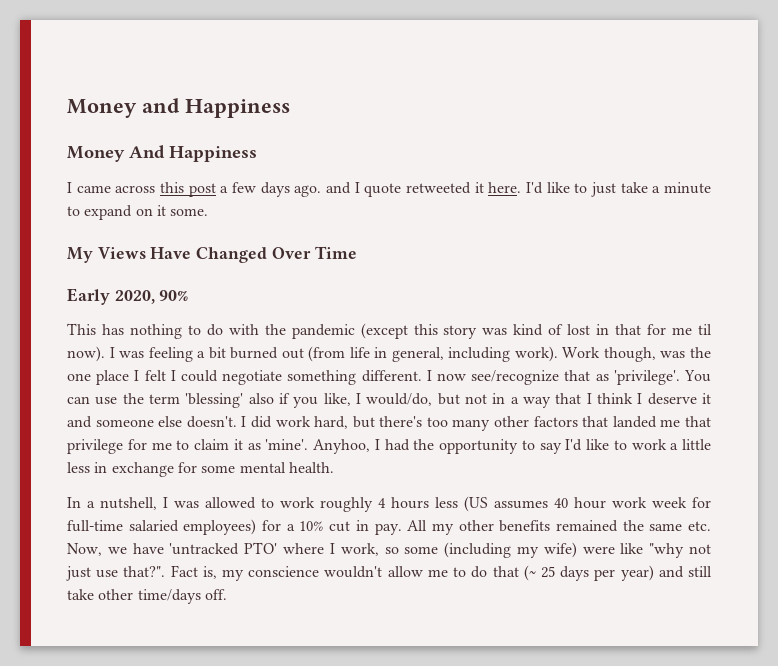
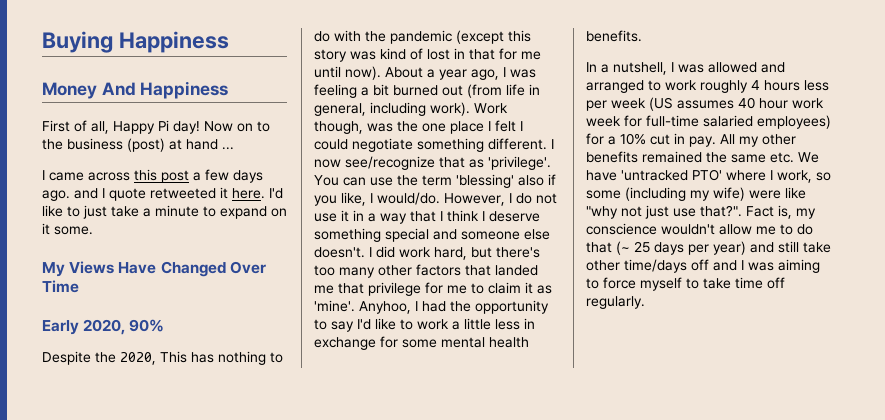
- Money and Happiness
+ Buying Happiness
+ First of all, Happy Pi day! Now on to the business (post) at hand ...
- This has nothing to do with the pandemic (except this story was kind of lost in that for me til now). I was feeling a bit burned out (from life in general, including work).
+ Despite the 2020, This has nothing to do with the pandemic (except this story was kind of lost in that for me until now). About a year ago, I was feeling a bit burned out (from life in general, including work).
- You can use the term 'blessing' also if you like, I would/do, but not in a way that I think I deserve it and someone else doesn't.
+ You can use the term 'blessing' also if you like, I would/do. However, I do not use it in a way that I think I deserve something special and someone else doesn't.
- Anyhoo, I had the opportunity to say I'd like to work a little less in exchange for some mental health.
+ Anyhoo, I had the opportunity to say I'd like to work a little less in exchange for some mental health benefits.
- In a nutshell, I was allowed to work roughly 4 hours less (US assumes 40 hour work week for full-time salaried employees) for a 10% cut in pay.
+ In a nutshell, I was allowed and arranged to work roughly 4 hours less per week (US assumes 40 hour work week for full-time salaried employees) for a 10% cut in pay.
- All my other benefits remained the same etc. Now, we have 'untracked PTO' where I work, so some (including my wife) were like "why not just use that?".
+ All my other benefits remained the same etc. We have 'untracked PTO' where I work, so some (including my wife) were like "why not just use that?".
- Fact is, my conscience wouldn't allow me to do that (~ 25 days per year) and still take other time/days off.
+ Fact is, my conscience wouldn't allow me to do that (~ 25 days per year) and still take other time/days off and I was aiming to force myself to take time off regularly.

